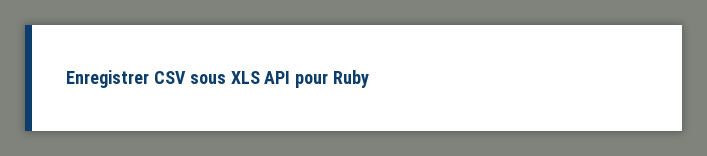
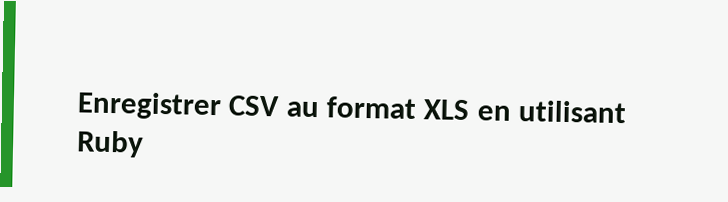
- Enregistrer CSV sous XLS API pour Ruby
+ Enregistrer CSV au format XLS en utilisant Ruby

